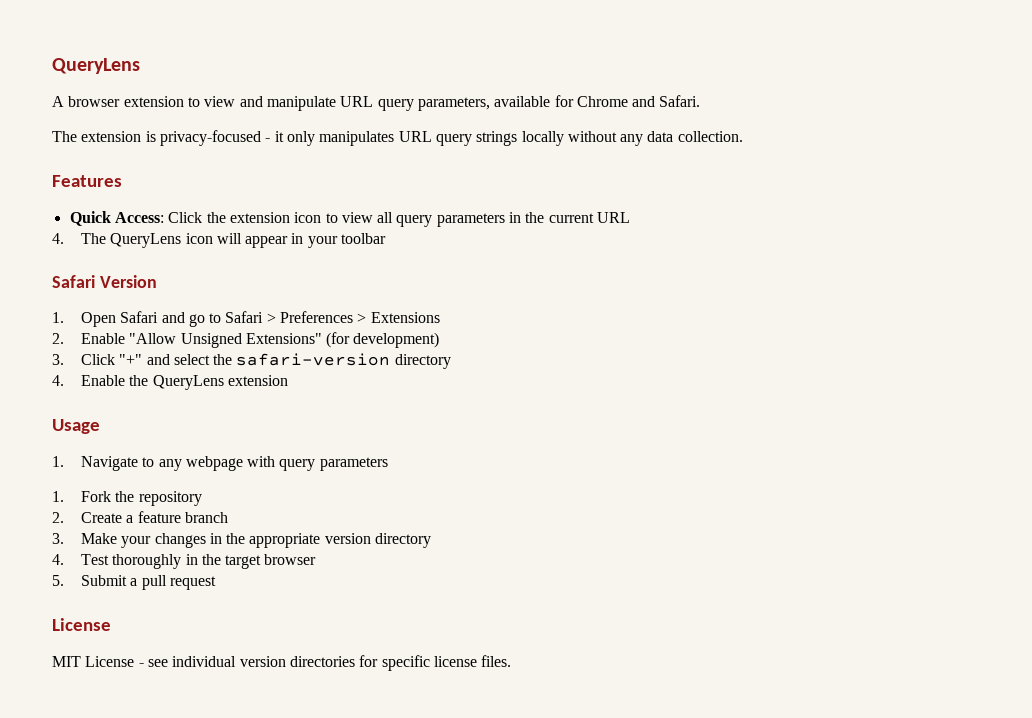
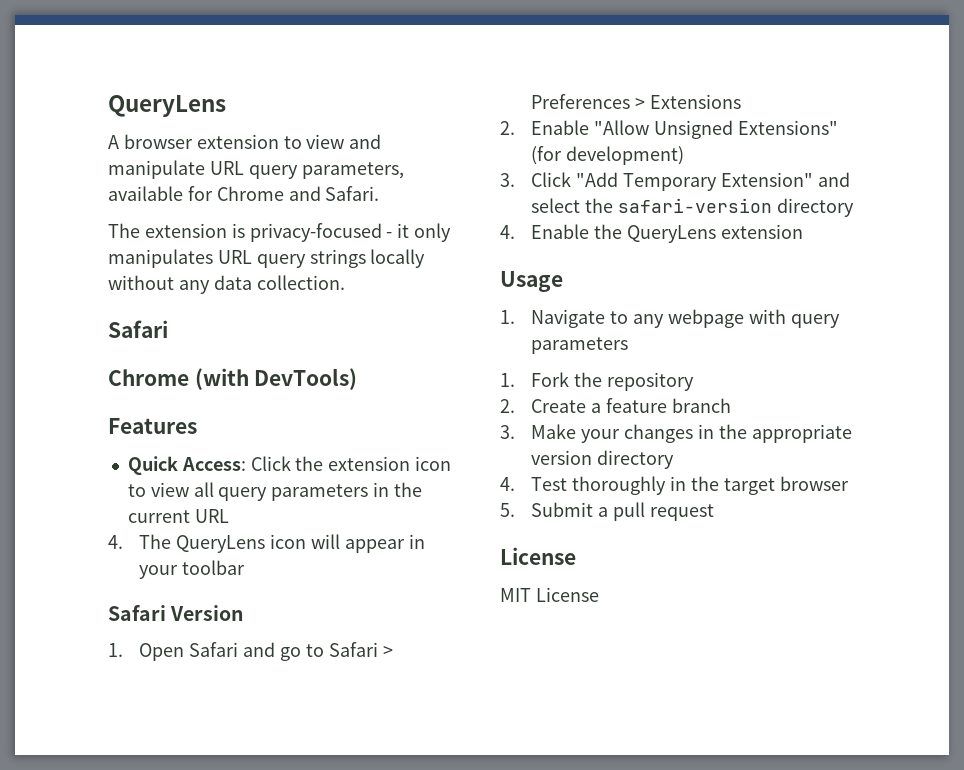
  The extension is privacy-focused - it only manipulates URL query strings locally without any data collection.
+ Safari
+ Chrome (with DevTools)
- 3. Click "+" and select the safari-version directory
+ 3. Click "Add Temporary Extension" and select the safari-version directory
- MIT License - see individual version directories for specific license files.
+ MIT License

